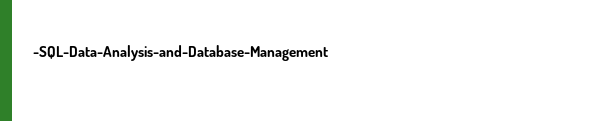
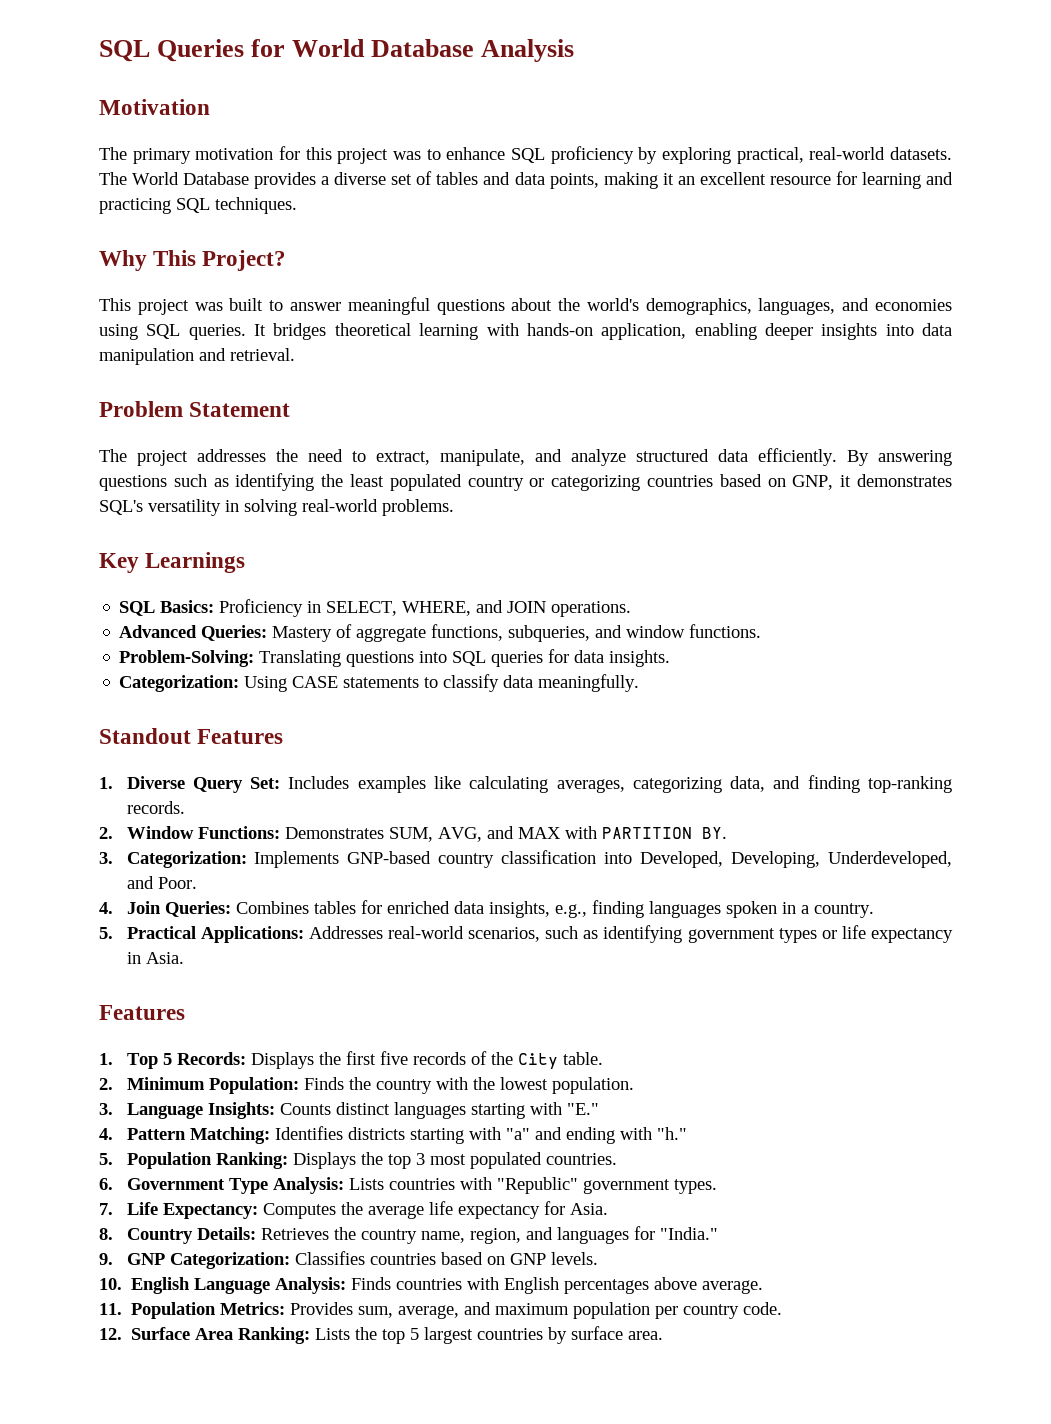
- -SQL-Data-Analysis-and-Database-Management
+ SQL Queries for World Database Analysis
+ Motivation
+ The primary motivation for this project was to enhance SQL proficiency by exploring practical, real-world datasets. The World Database provides a diverse set of tables and data points, making it an excellent resource for learning and practicing SQL techniques.
+ Why This Project?
+ This project was built to answer meaningful questions about the world's demographics, languages, and economies using SQL queries. It bridges theoretical learning with hands-on application, enabling deeper insights into data manipulation and retrieval.
+ Problem Statement
+ The project addresses the need to extract, manipulate, and analyze structured data efficiently. By answering questions such as identifying the least populated country or categorizing countries based on GNP, it demonstrates SQL's versatility in solving real-world problems.
+ Key Learnings
+ SQL Basics: Proficiency in SELECT, WHERE, and JOIN operations.
+ Advanced Queries: Mastery of aggregate functions, subqueries, and window functions.
+ Problem-Solving: Translating questions into SQL queries for data insights.
+ Categorization: Using CASE statements to classify data meaningfully.
+ Standout Features
+ 1. Diverse Query Set: Includes examples like calculating averages, categorizing data, and finding top-ranking records.
+ 2. Window Functions: Demonstrates SUM, AVG, and MAX with PARTITION BY.
+ 3. Categorization: Implements GNP-based country classification into Developed, Developing, Underdeveloped, and Poor.
+ 4. Join Queries: Combines tables for enriched data insights, e.g., finding languages spoken in a country.
+ 5. Practical Applications: Addresses real-world scenarios, such as identifying government types or life expectancy in Asia.
+ Features
+ 1. Top 5 Records: Displays the first five records of the City table.
+ 2. Minimum Population: Finds the country with the lowest population.
+ 3. Language Insights: Counts distinct languages starting with "E."
+ 4. Pattern Matching: Identifies districts starting with "a" and ending with "h."
+ 5. Population Ranking: Displays the top 3 most populated countries.
+ 6. Government Type Analysis: Lists countries with "Republic" government types.
+ 7. Life Expectancy: Computes the average life expectancy for Asia.
+ 8. Country Details: Retrieves the country name, region, and languages for "India."
+ 9. GNP Categorization: Classifies countries based on GNP levels.
+ 10. English Language Analysis: Finds countries with English percentages above average.
+ 11. Population Metrics: Provides sum, average, and maximum population per country code.
+ 12. Surface Area Ranking: Lists the top 5 largest countries by surface area.

